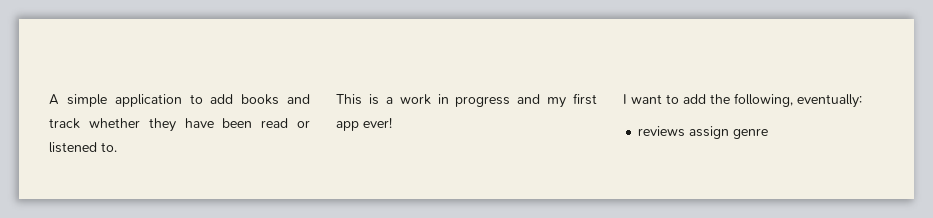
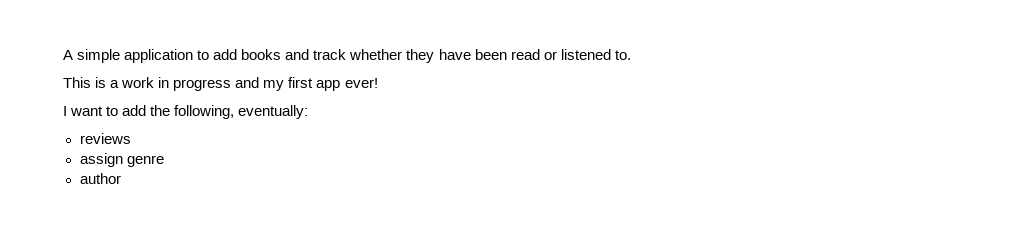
- reviews assign genre
+ reviews
+ assign genre
+ author

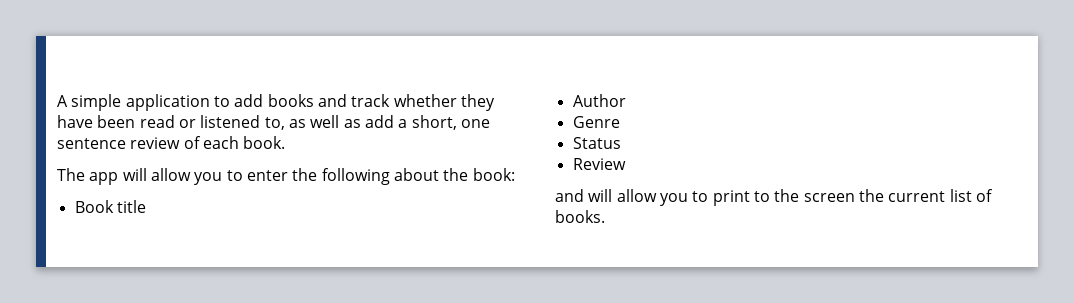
- A simple application to add books and track whether they have been read or listened to.
- This is a work in progress and my first app ever!
- I want to add the following, eventually:
- reviews
- assign genre
- author
+ A simple application to add books and track whether they have been read or listened to, as well as add a short, one sentence review of each book.
+ The app will allow you to enter the following about the book:
+ Book title
+ Author
+ Genre
+ Status
+ Review
+ and will allow you to print to the screen the current list of books.

